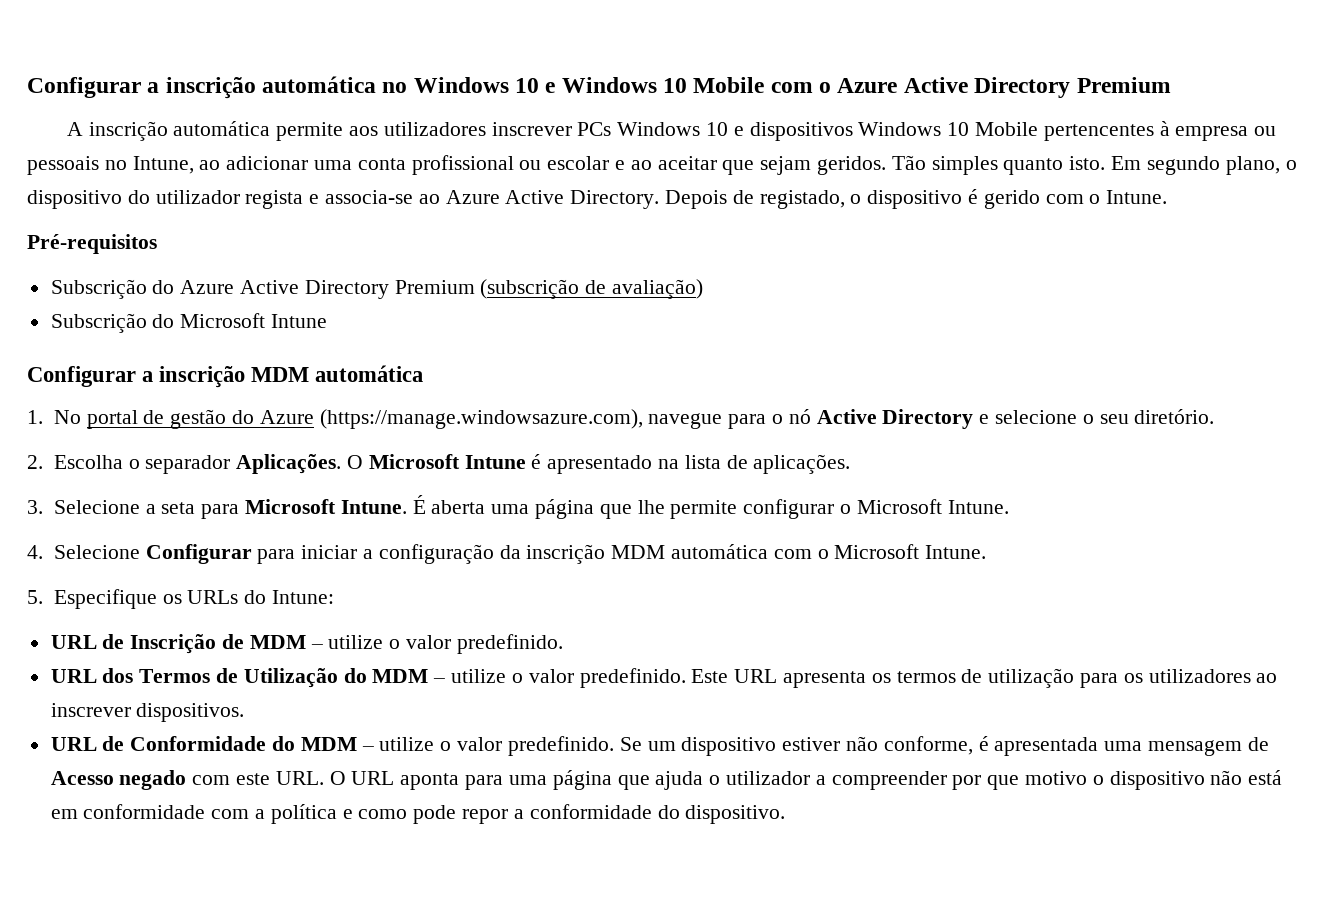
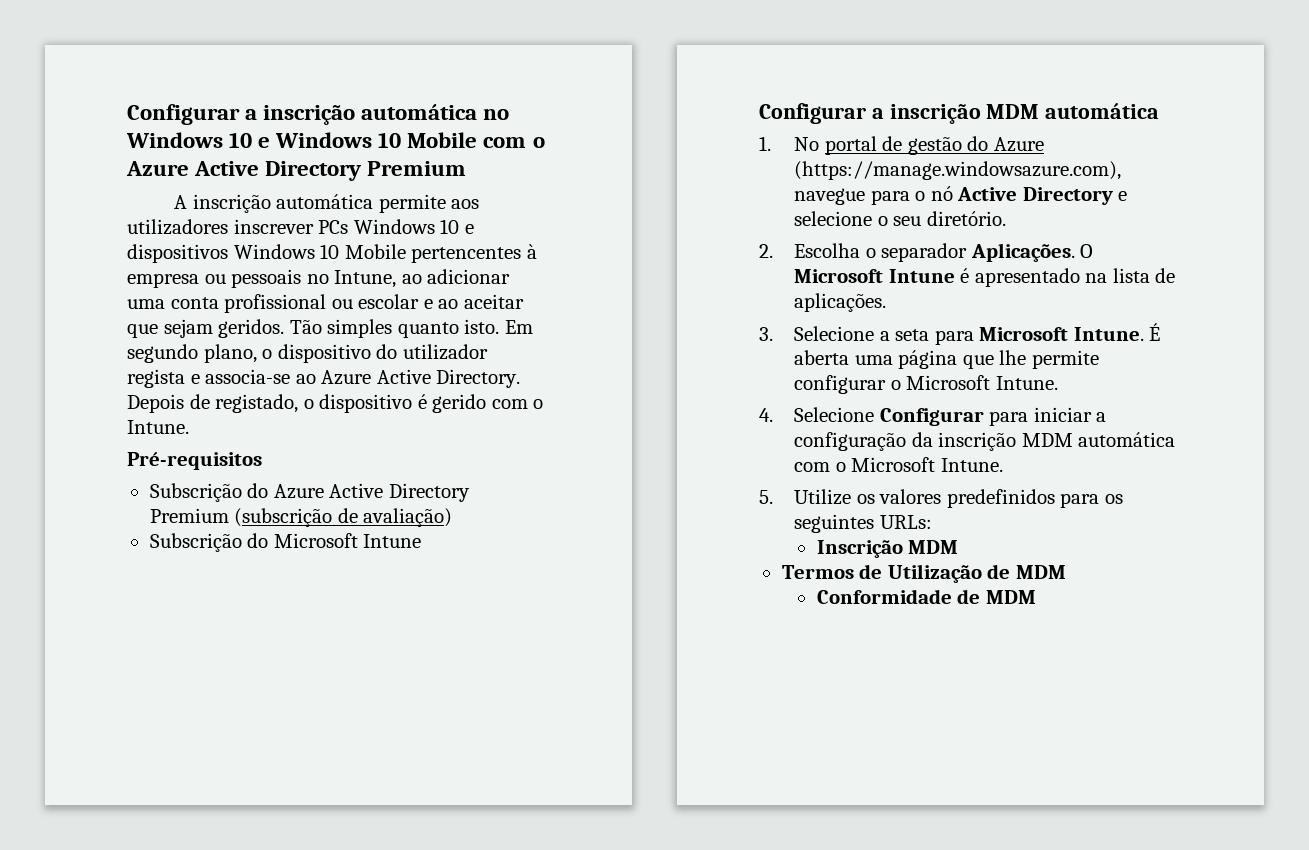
- 5. Especifique os URLs do Intune:
- URL de Inscrição de MDM – utilize o valor predefinido.
- URL dos Termos de Utilização do MDM – utilize o valor predefinido. Este URL apresenta os termos de utilização para os utilizadores ao inscrever dispositivos.
- URL de Conformidade do MDM – utilize o valor predefinido. Se um dispositivo estiver não conforme, é apresentada uma mensagem de Acesso negado com este URL. O URL aponta para uma página que ajuda o utilizador a compreender por que motivo o dispositivo não está em conformidade com a política e como pode repor a conformidade do dispositivo.
+ 5. Utilize os valores predefinidos para os seguintes URLs:
+ Inscrição MDM
+ Termos de Utilização de MDM
+ Conformidade de MDM

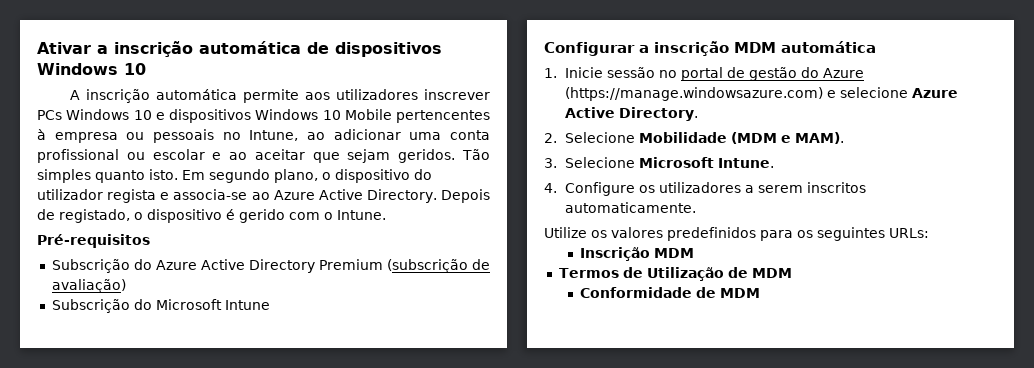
- Configurar a inscrição automática no Windows 10 e Windows 10 Mobile com o Azure Active Directory Premium
+ Ativar a inscrição automática de dispositivos Windows 10
- 1. No portal de gestão do Azure (https://manage.windowsazure.com), navegue para o nó Active Directory e selecione o seu diretório.
- 2. Escolha o separador Aplicações. O Microsoft Intune é apresentado na lista de aplicações.
- 3. Selecione a seta para Microsoft Intune. É aberta uma página que lhe permite configurar o Microsoft Intune.
- 4. Selecione Configurar para iniciar a configuração da inscrição MDM automática com o Microsoft Intune.
- 5. Utilize os valores predefinidos para os seguintes URLs:
+ 1. Inicie sessão no portal de gestão do Azure (https://manage.windowsazure.com) e selecione Azure Active Directory.
+ 2. Selecione Mobilidade (MDM e MAM).
+ 3. Selecione Microsoft Intune.
+ 4. Configure os utilizadores a serem inscritos automaticamente.
+ Utilize os valores predefinidos para os seguintes URLs:

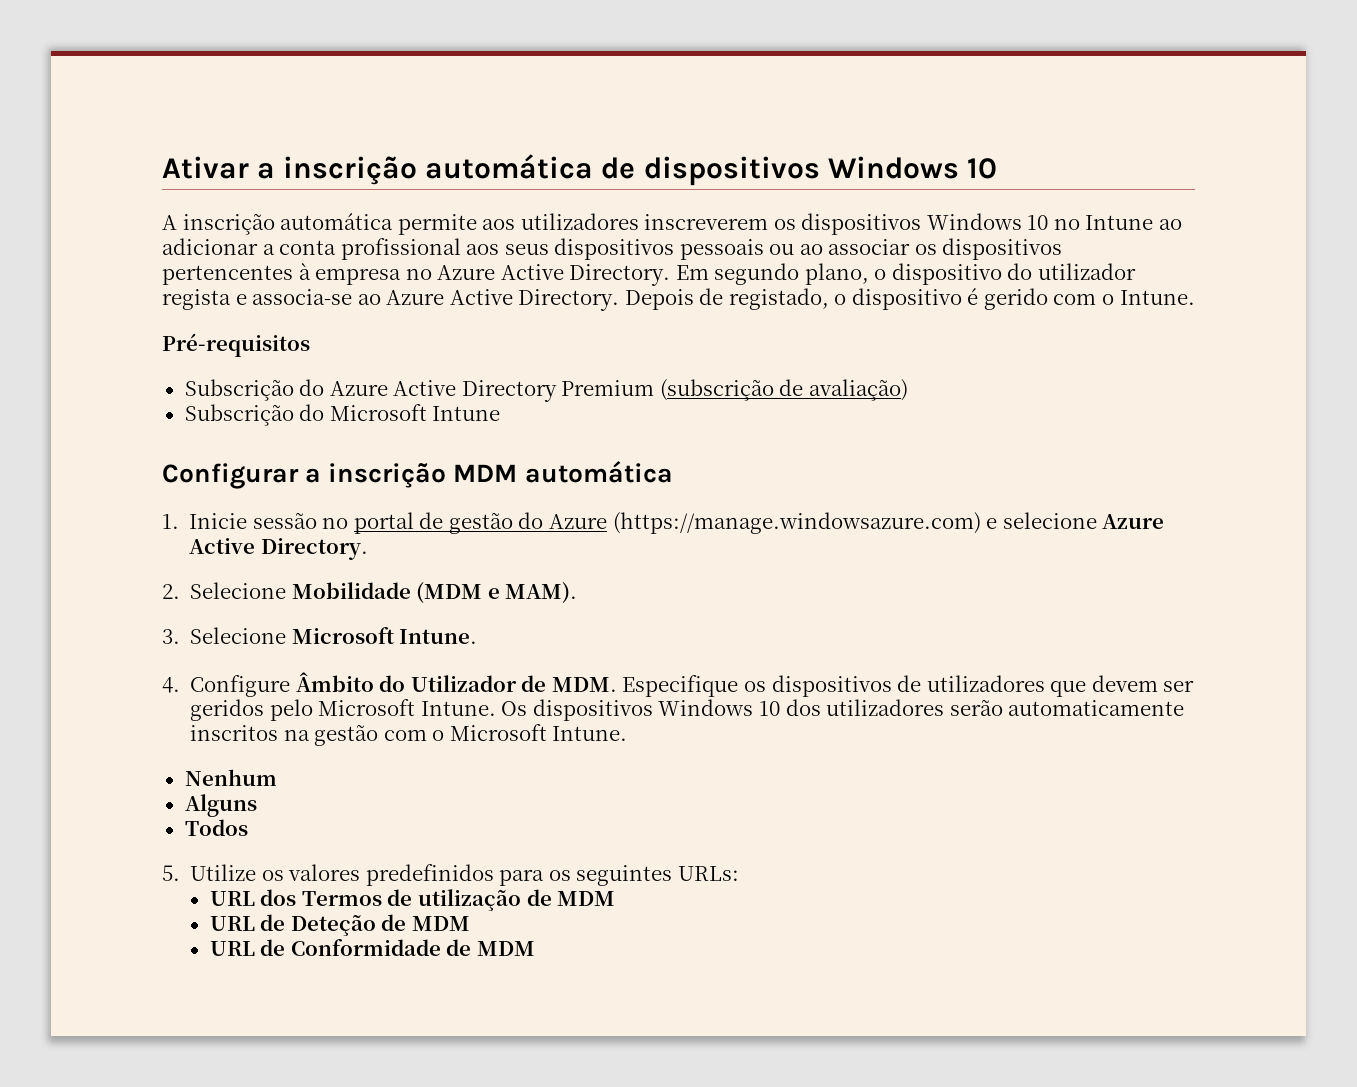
- A inscrição automática permite aos utilizadores inscrever PCs Windows 10 e dispositivos Windows 10 Mobile pertencentes à empresa ou pessoais no Intune, ao adicionar uma conta profissional ou escolar e ao aceitar que sejam geridos. Tão simples quanto isto.
+ A inscrição automática permite aos utilizadores inscreverem os dispositivos Windows 10 no Intune ao adicionar a conta profissional aos seus dispositivos pessoais ou ao associar os dispositivos pertencentes à empresa no Azure Active Directory.
- 4. Configure os utilizadores a serem inscritos automaticamente.
- Utilize os valores predefinidos para os seguintes URLs:
+ 4. Configure Âmbito do Utilizador de MDM. Especifique os dispositivos de utilizadores que devem ser geridos pelo Microsoft Intune. Os dispositivos Windows 10 dos utilizadores serão automaticamente inscritos na gestão com o Microsoft Intune.
+ Nenhum
+ Alguns
+ Todos
+ 5. Utilize os valores predefinidos para os seguintes URLs:
- Inscrição MDM
- Termos de Utilização de MDM
- Conformidade de MDM
+ URL dos Termos de utilização de MDM
+ URL de Deteção de MDM
+ URL de Conformidade de MDM

